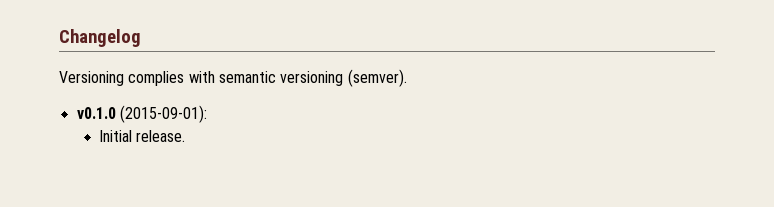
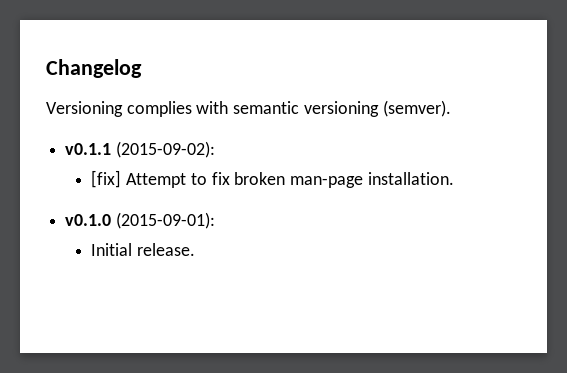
+ v0.1.1 (2015-09-02):
+ [fix] Attempt to fix broken man-page installation.

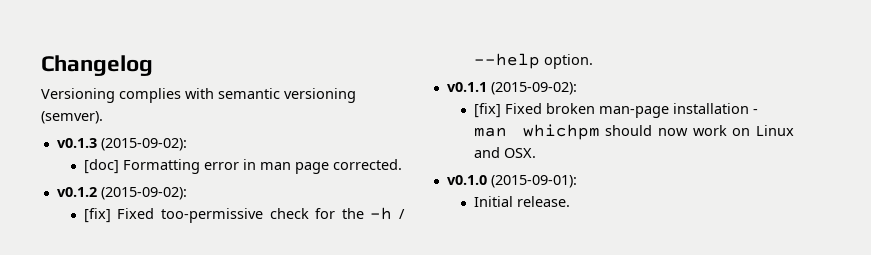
+ v0.1.3 (2015-09-02):
+ [doc] Formatting error in man page corrected.
+ v0.1.2 (2015-09-02):
+ [fix] Fixed too-permissive check for the -h / --help option.
  v0.1.1 (2015-09-02):
- [fix] Attempt to fix broken man-page installation.
+ [fix] Fixed broken man-page installation - man whichpm should now work on Linux and OSX.

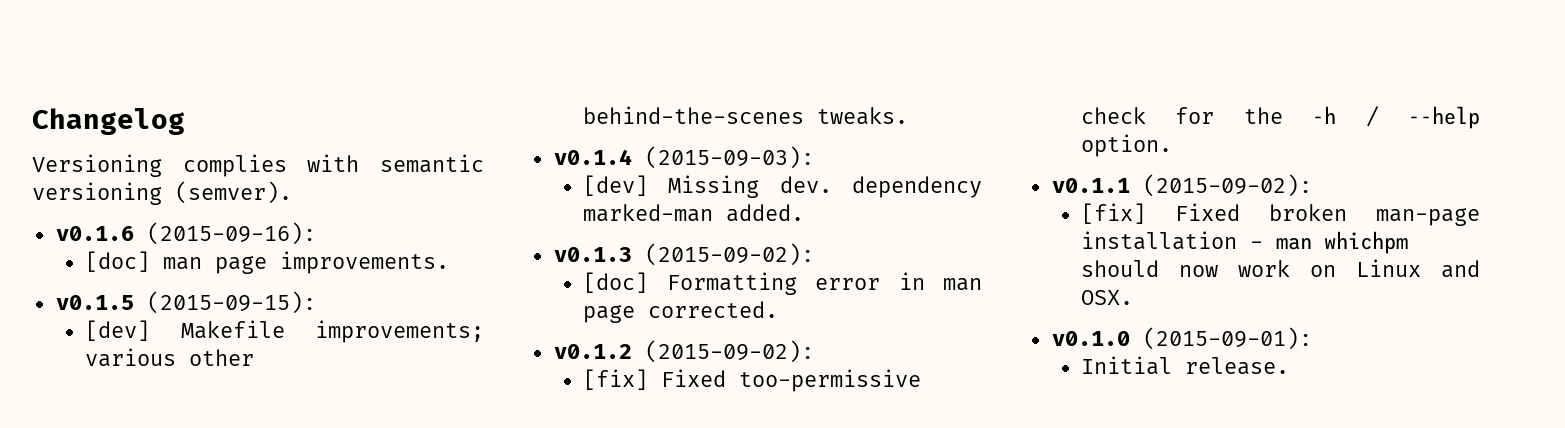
+ v0.1.6 (2015-09-16):
+ [doc] man page improvements.
+ v0.1.5 (2015-09-15):
+ [dev] Makefile improvements; various other behind-the-scenes tweaks.
+ v0.1.4 (2015-09-03):
+ [dev] Missing dev. dependency marked-man added.

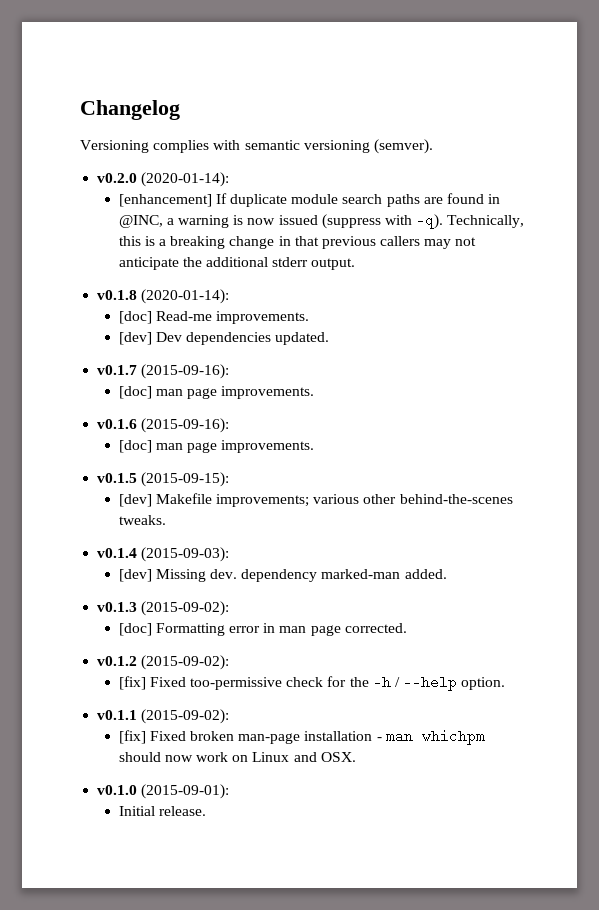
+ v0.2.0 (2020-01-14):
+ [enhancement] If duplicate module search paths are found in @INC, a warning is now issued (suppress with -q). Technically, this is a breaking change in that previous callers may not anticipate the additional stderr output.
+ v0.1.8 (2020-01-14):
+ [doc] Read-me improvements.
+ [dev] Dev dependencies updated.
+ v0.1.7 (2015-09-16):
+ [doc] man page improvements.

